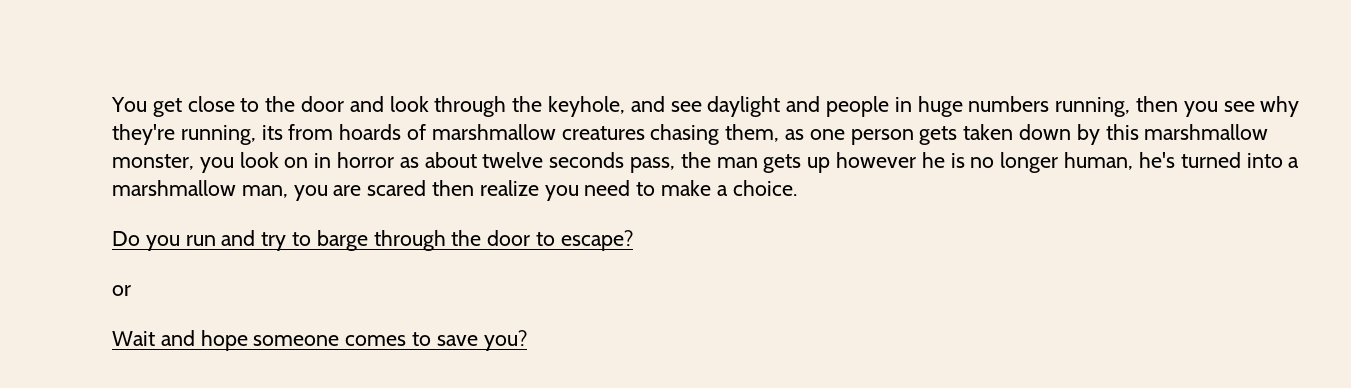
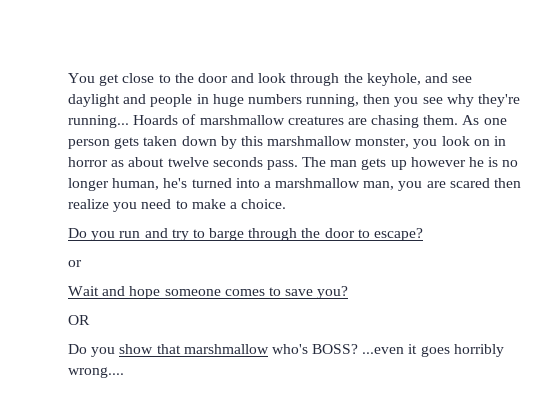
- You get close to the door and look through the keyhole, and see daylight and people in huge numbers running, then you see why they're running, its from hoards of marshmallow creatures chasing them, as one person gets taken down by this marshmallow monster, you look on in horror as about twelve seconds pass, the man gets up however he is no longer human, he's turned into a marshmallow man, you are scared then realize you need to make a choice.
+ You get close to the door and look through the keyhole, and see daylight and people in huge numbers running, then you see why they're running... Hoards of marshmallow creatures are chasing them. As one person gets taken down by this marshmallow monster, you look on in horror as about twelve seconds pass. The man gets up however he is no longer human, he's turned into a marshmallow man, you are scared then realize you need to make a choice.
+ OR
+ Do you show that marshmallow who's BOSS? ...even it goes horribly wrong....

